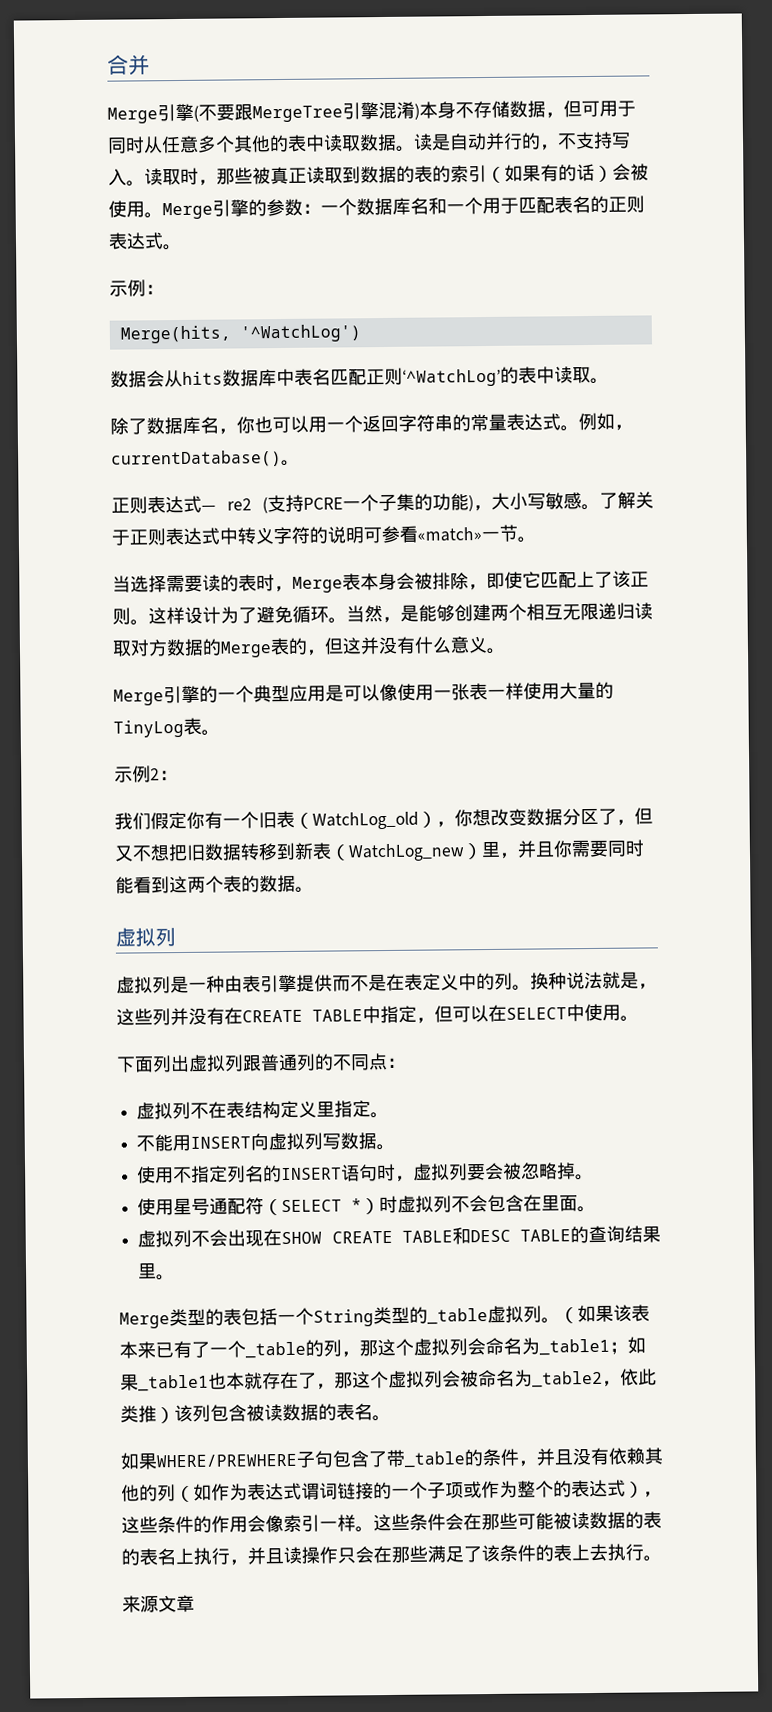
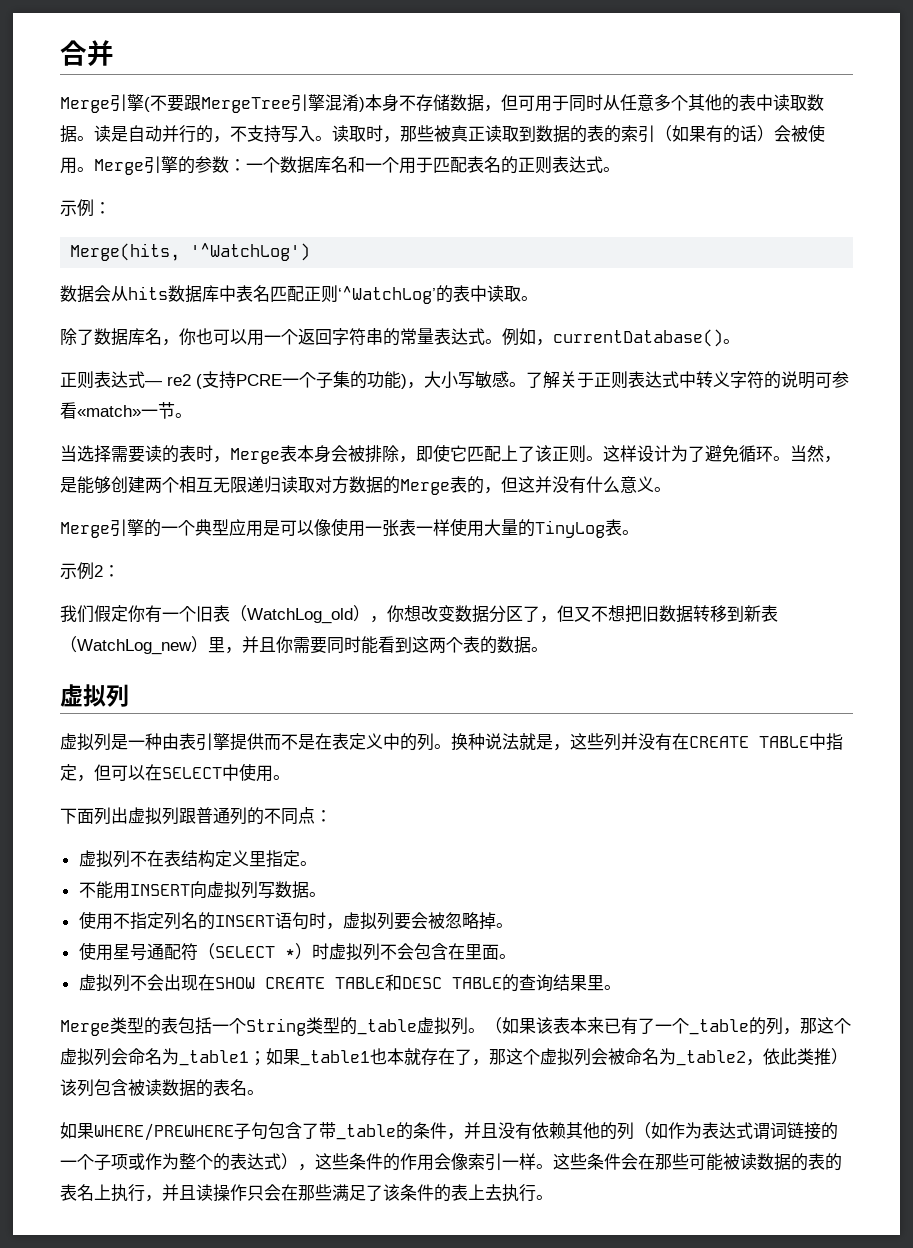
- 来源文章

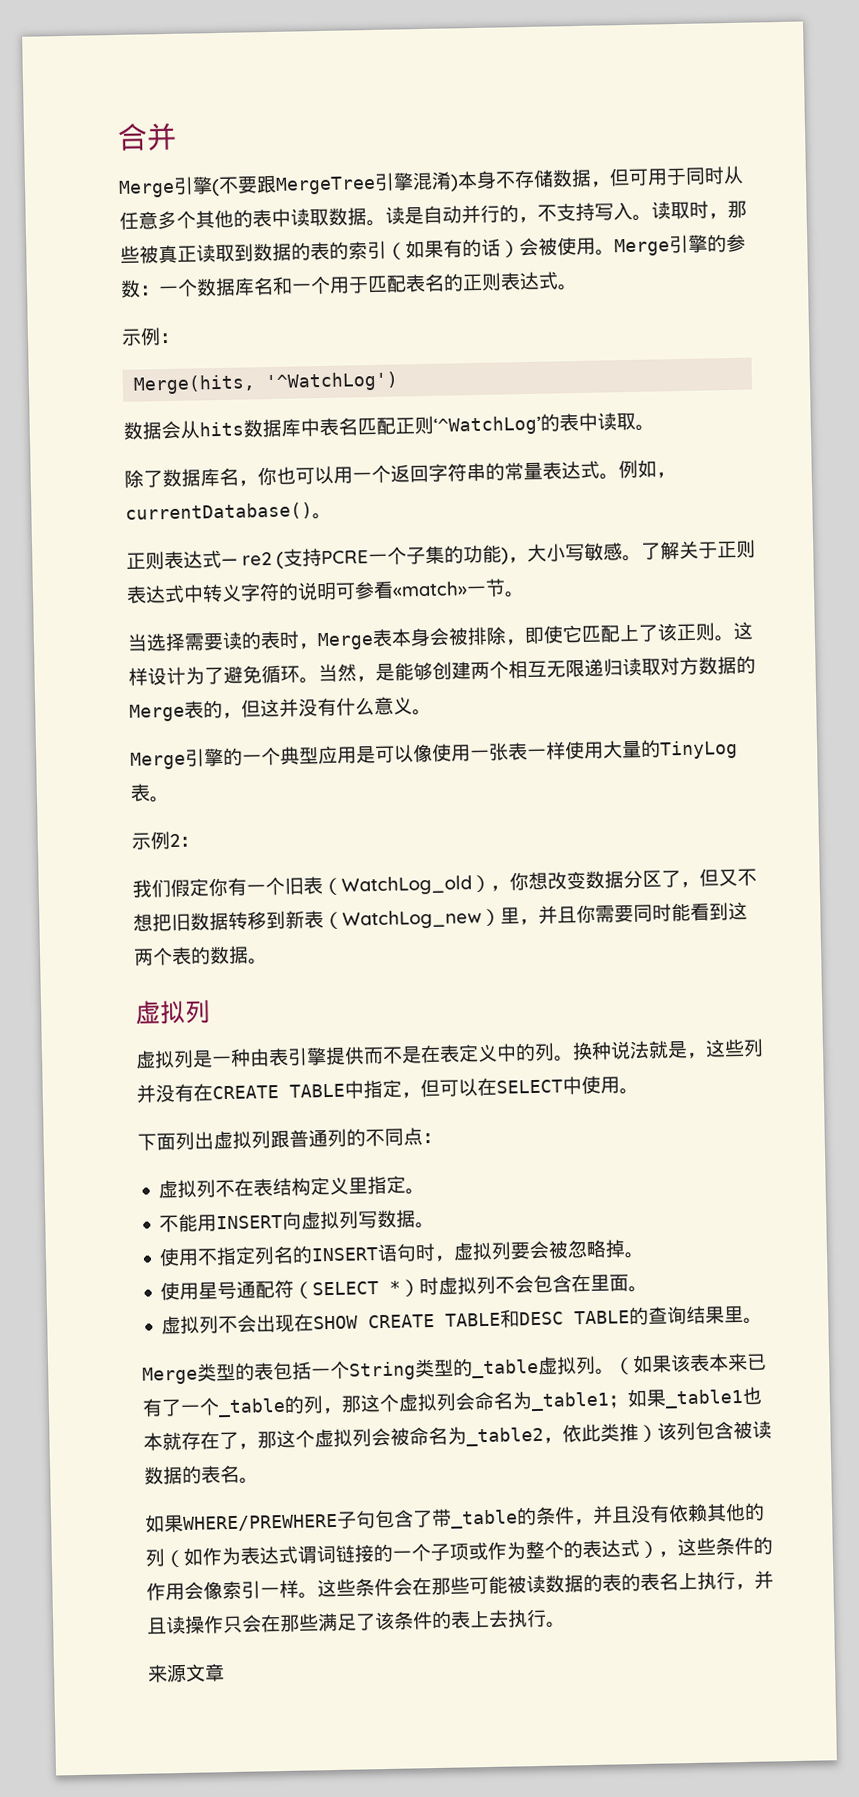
+ 来源文章

